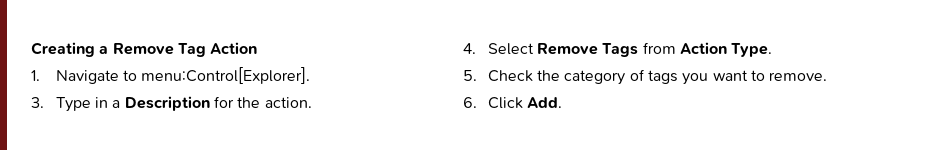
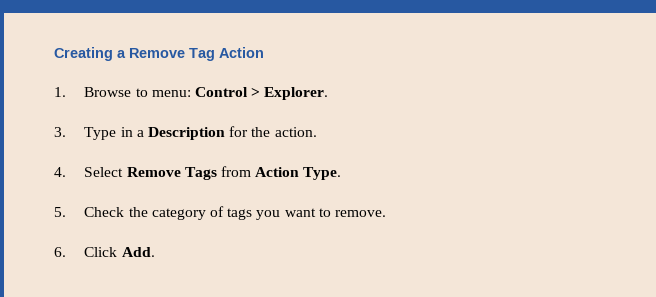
- 1. Navigate to menu:Control[Explorer].
+ 1. Browse to menu: Control > Explorer.

